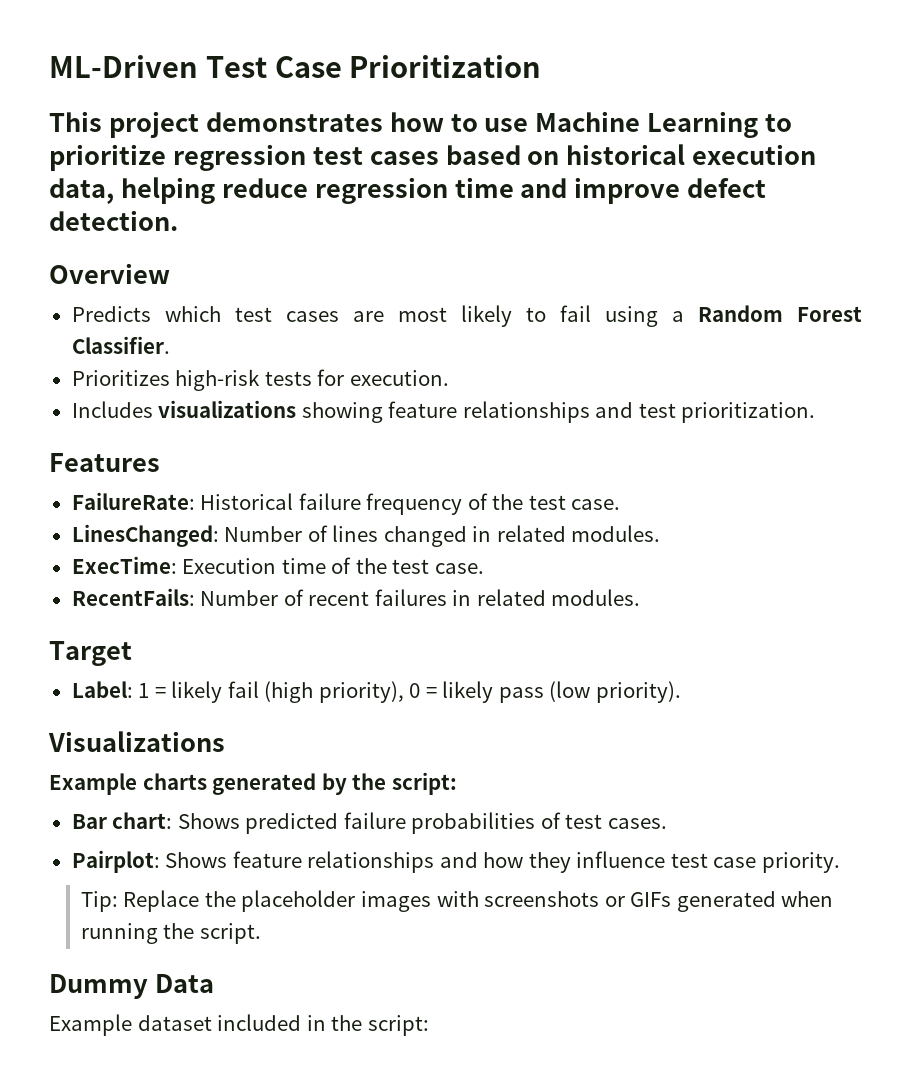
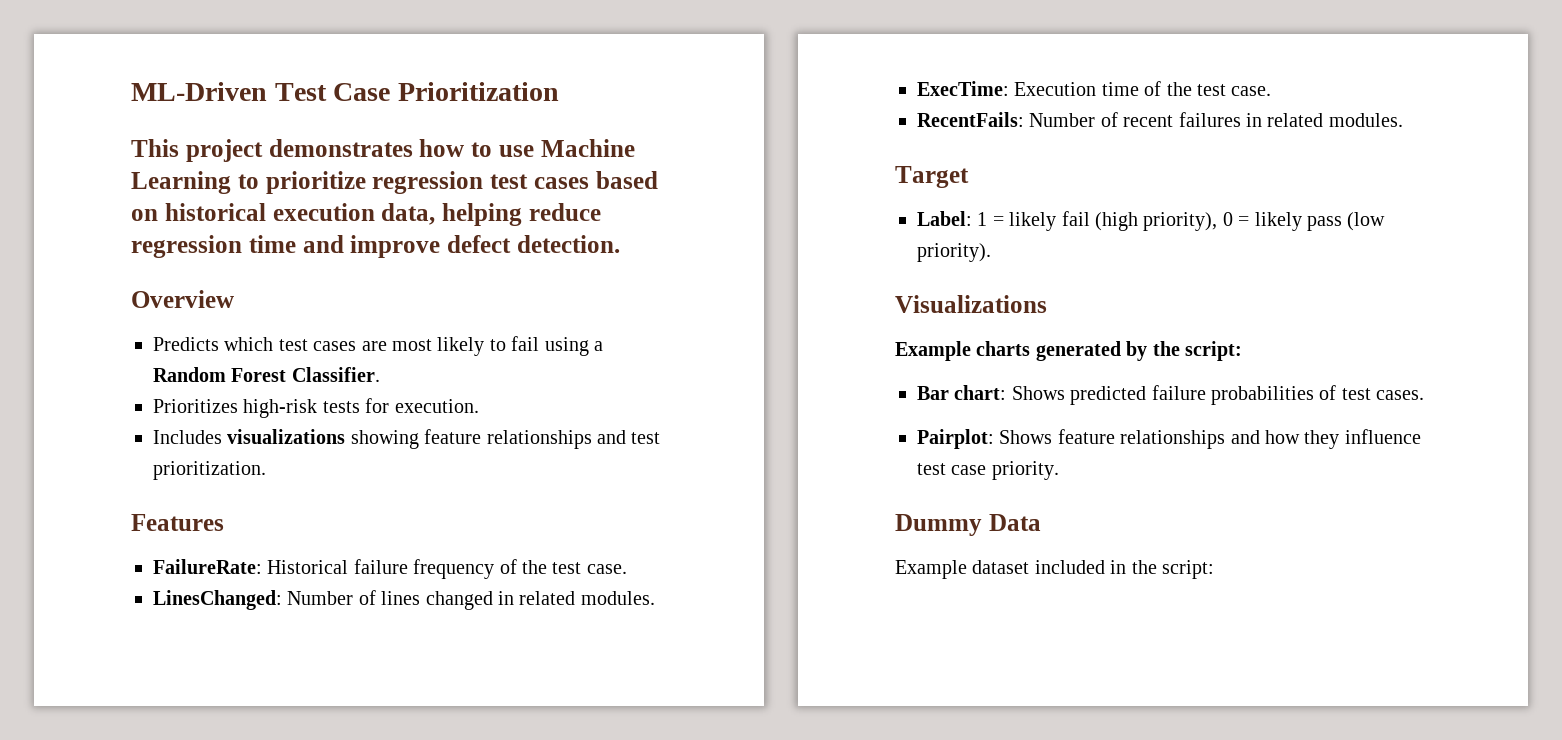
- Tip: Replace the placeholder images with screenshots or GIFs generated when running the script.

